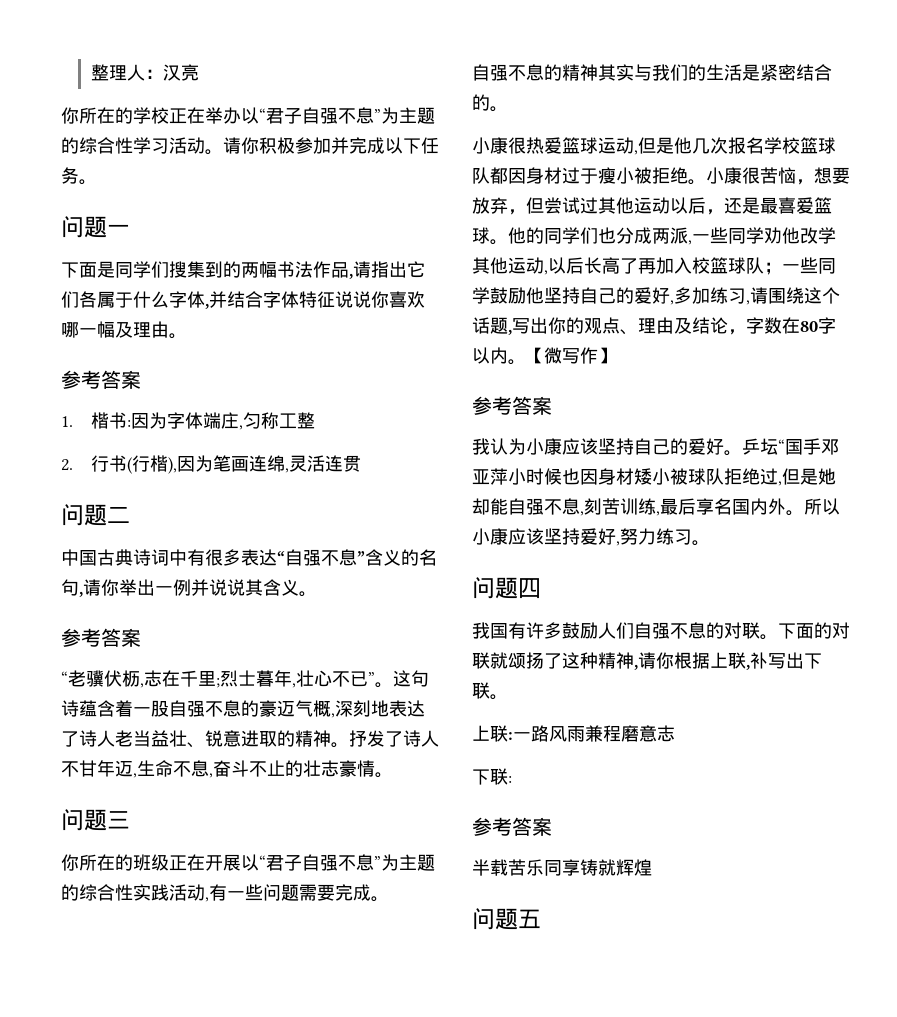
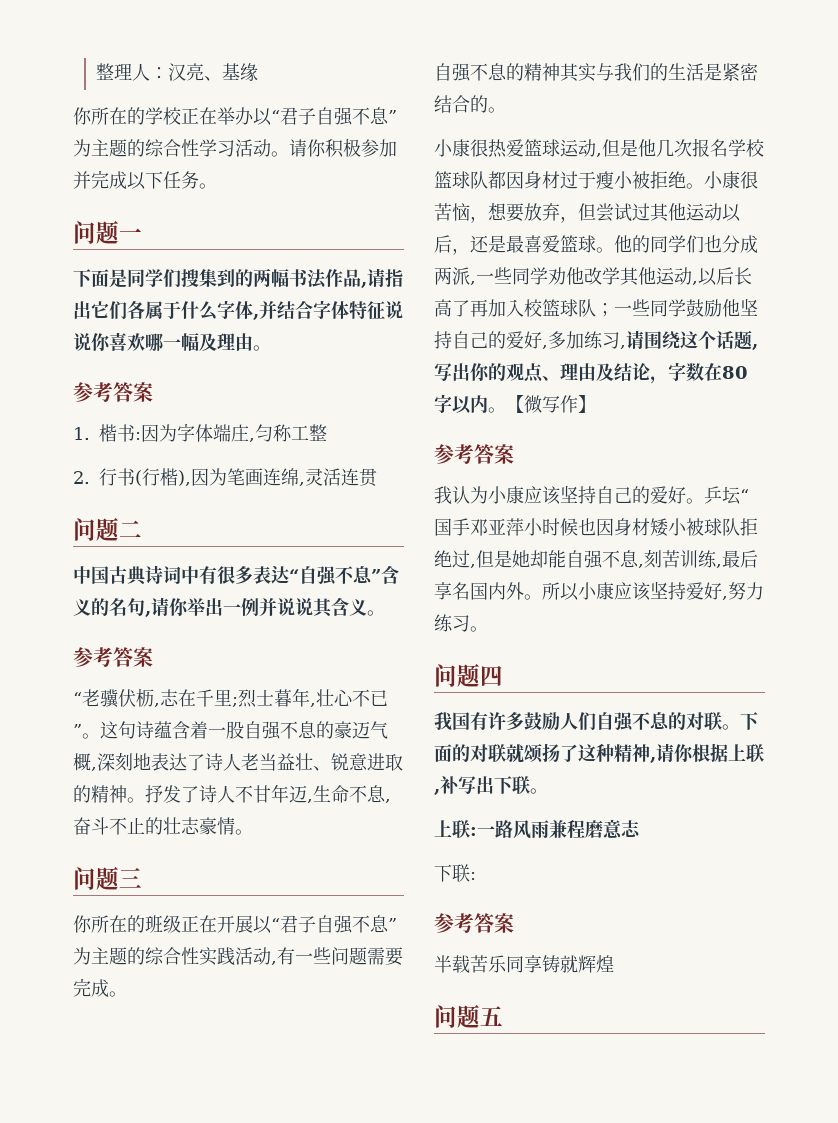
- 整理人：汉亮
+ 整理人：汉亮、基缘

